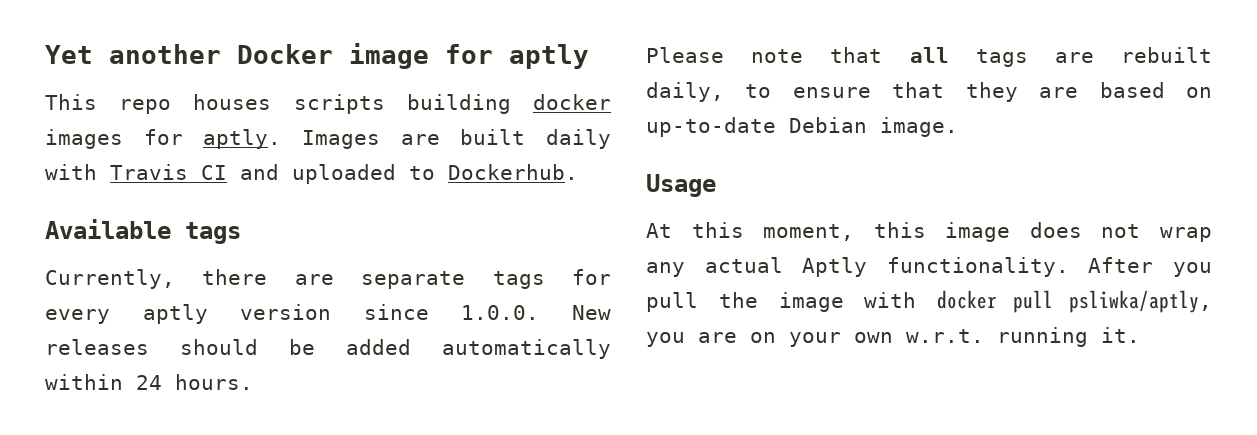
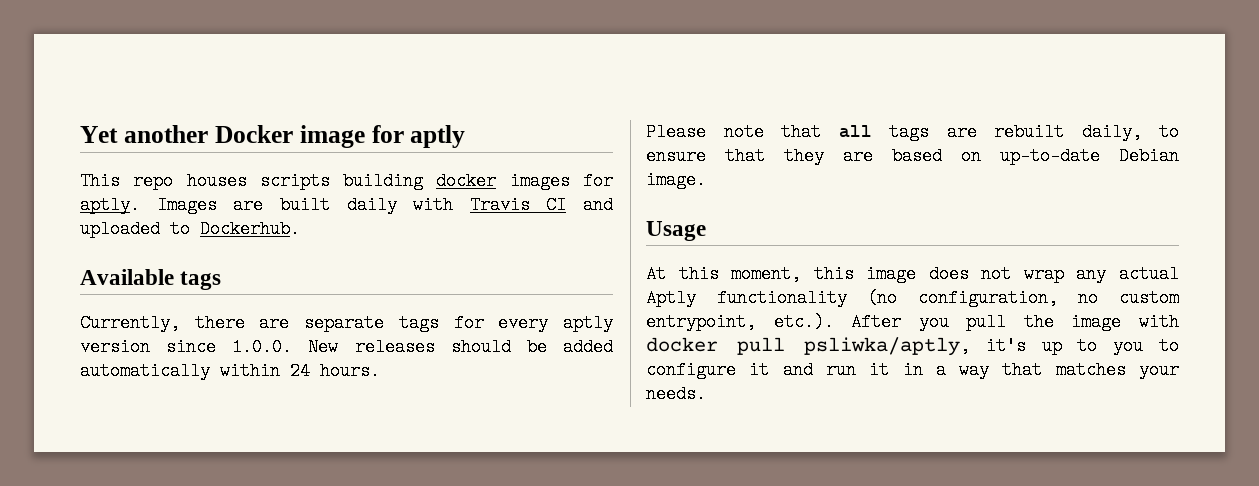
- At this moment, this image does not wrap any actual Aptly functionality. After you pull the image with docker pull psliwka/aptly, you are on your own w.r.t. running it.
+ At this moment, this image does not wrap any actual Aptly functionality (no configuration, no custom entrypoint, etc.). After you pull the image with docker pull psliwka/aptly, it's up to you to configure it and run it in a way that matches your needs.

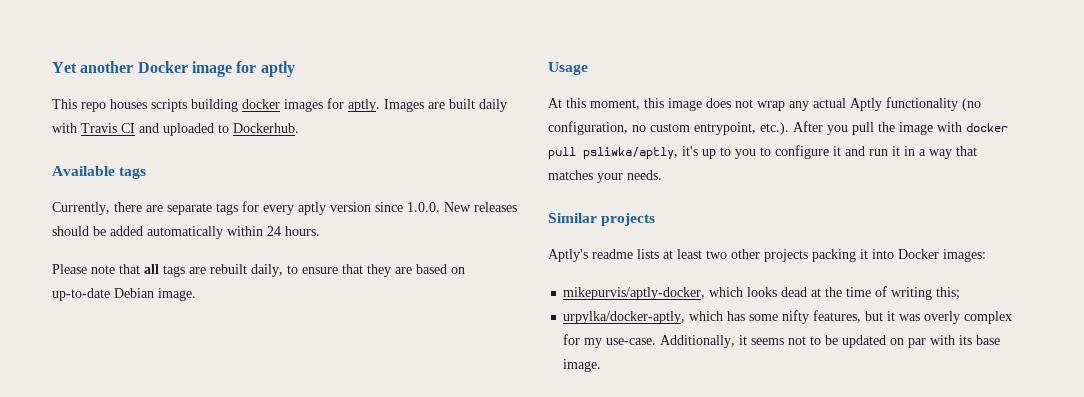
+ Similar projects
+ Aptly's readme lists at least two other projects packing it into Docker images:
+ mikepurvis/aptly-docker, which looks dead at the time of writing this;
+ urpylka/docker-aptly, which has some nifty features, but it was overly complex for my use-case. Additionally, it seems not to be updated on par with its base image.

